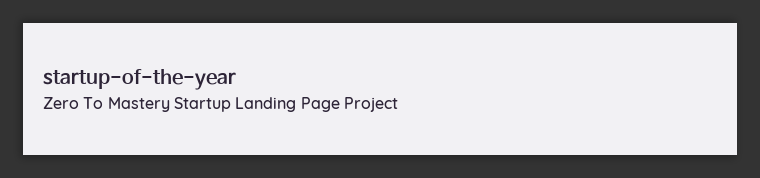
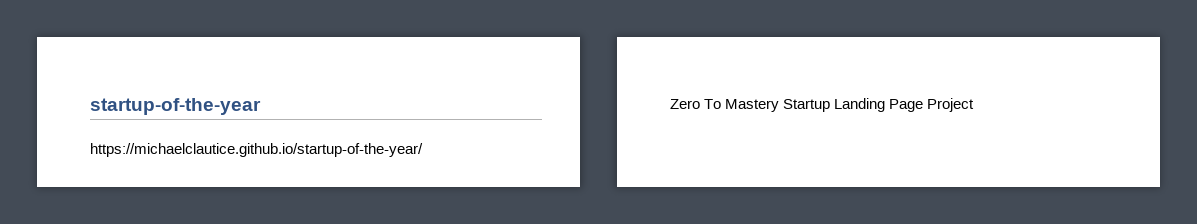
+ https://michaelclautice.github.io/startup-of-the-year/

